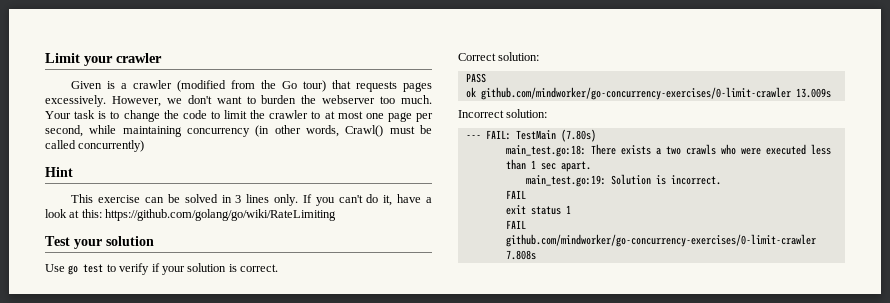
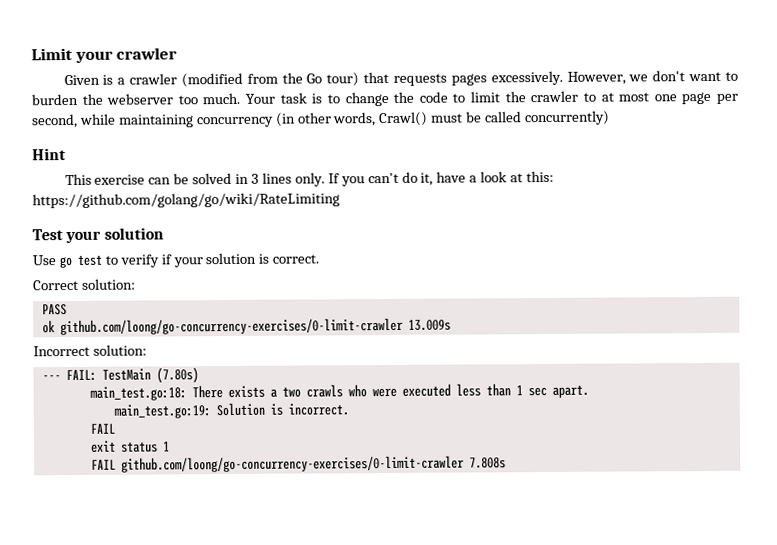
- ok github.com/mindworker/go-concurrency-exercises/0-limit-crawler 13.009s
+ ok github.com/loong/go-concurrency-exercises/0-limit-crawler 13.009s
- FAIL github.com/mindworker/go-concurrency-exercises/0-limit-crawler 7.808s
+ FAIL github.com/loong/go-concurrency-exercises/0-limit-crawler 7.808s

